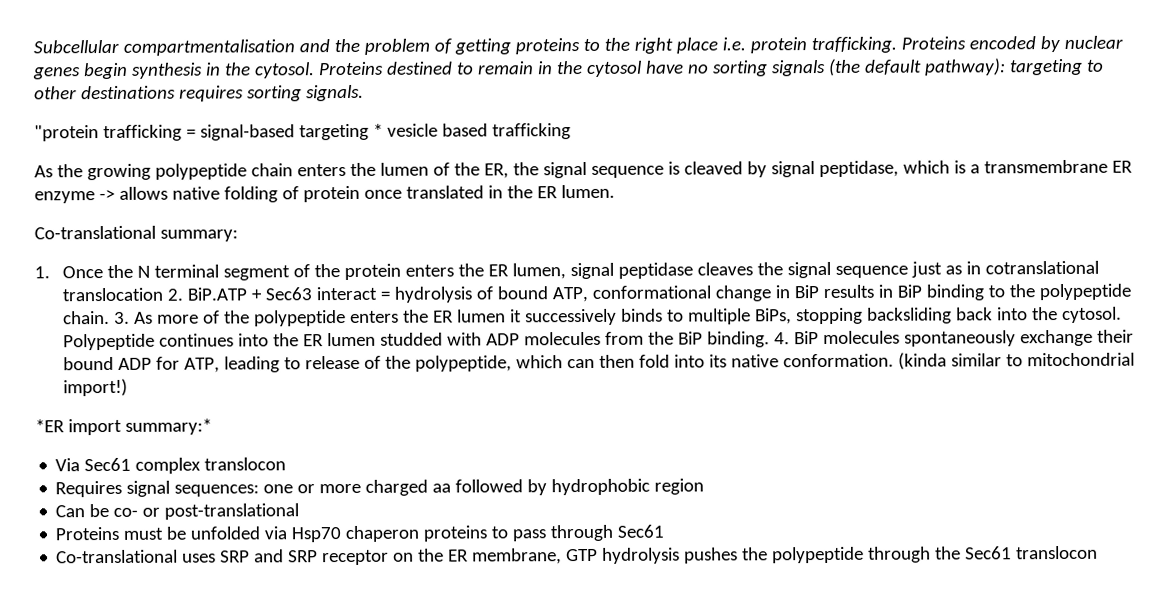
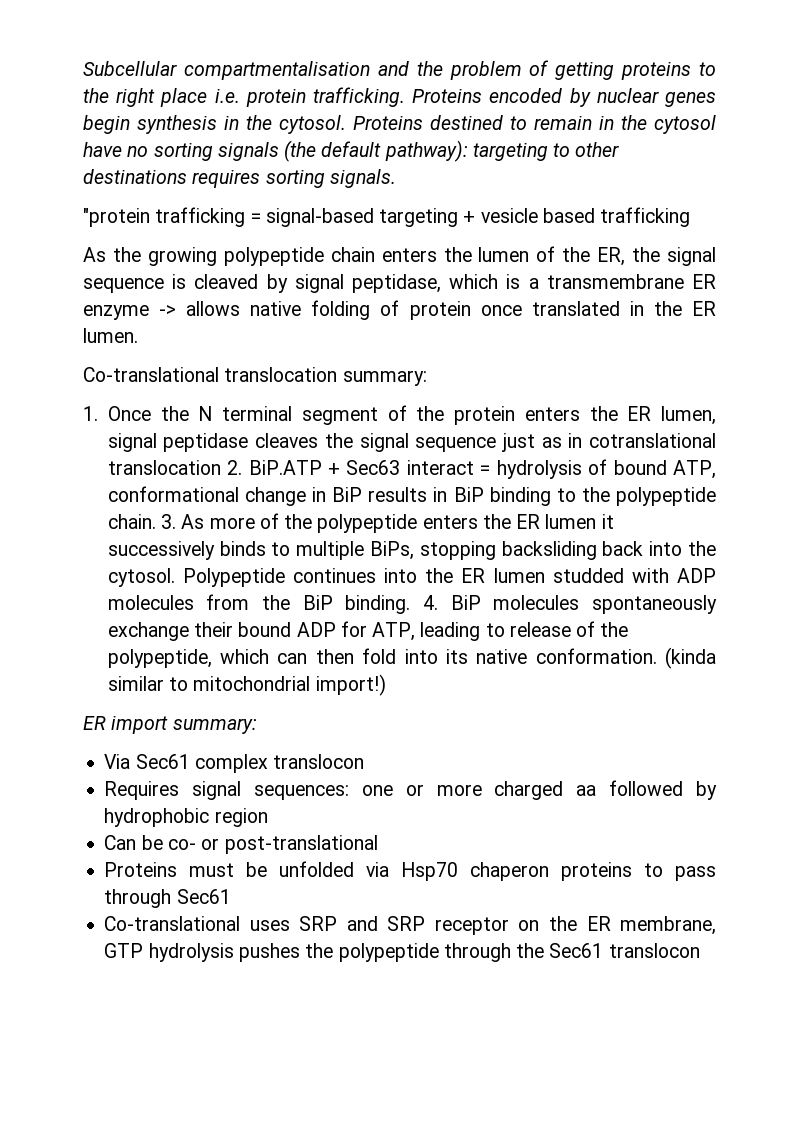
- "protein trafficking = signal-based targeting * vesicle based trafficking
+ "protein trafficking = signal-based targeting + vesicle based trafficking
- Co-translational summary:
+ Co-translational translocation summary:
- *ER import summary:*
+ ER import summary:

